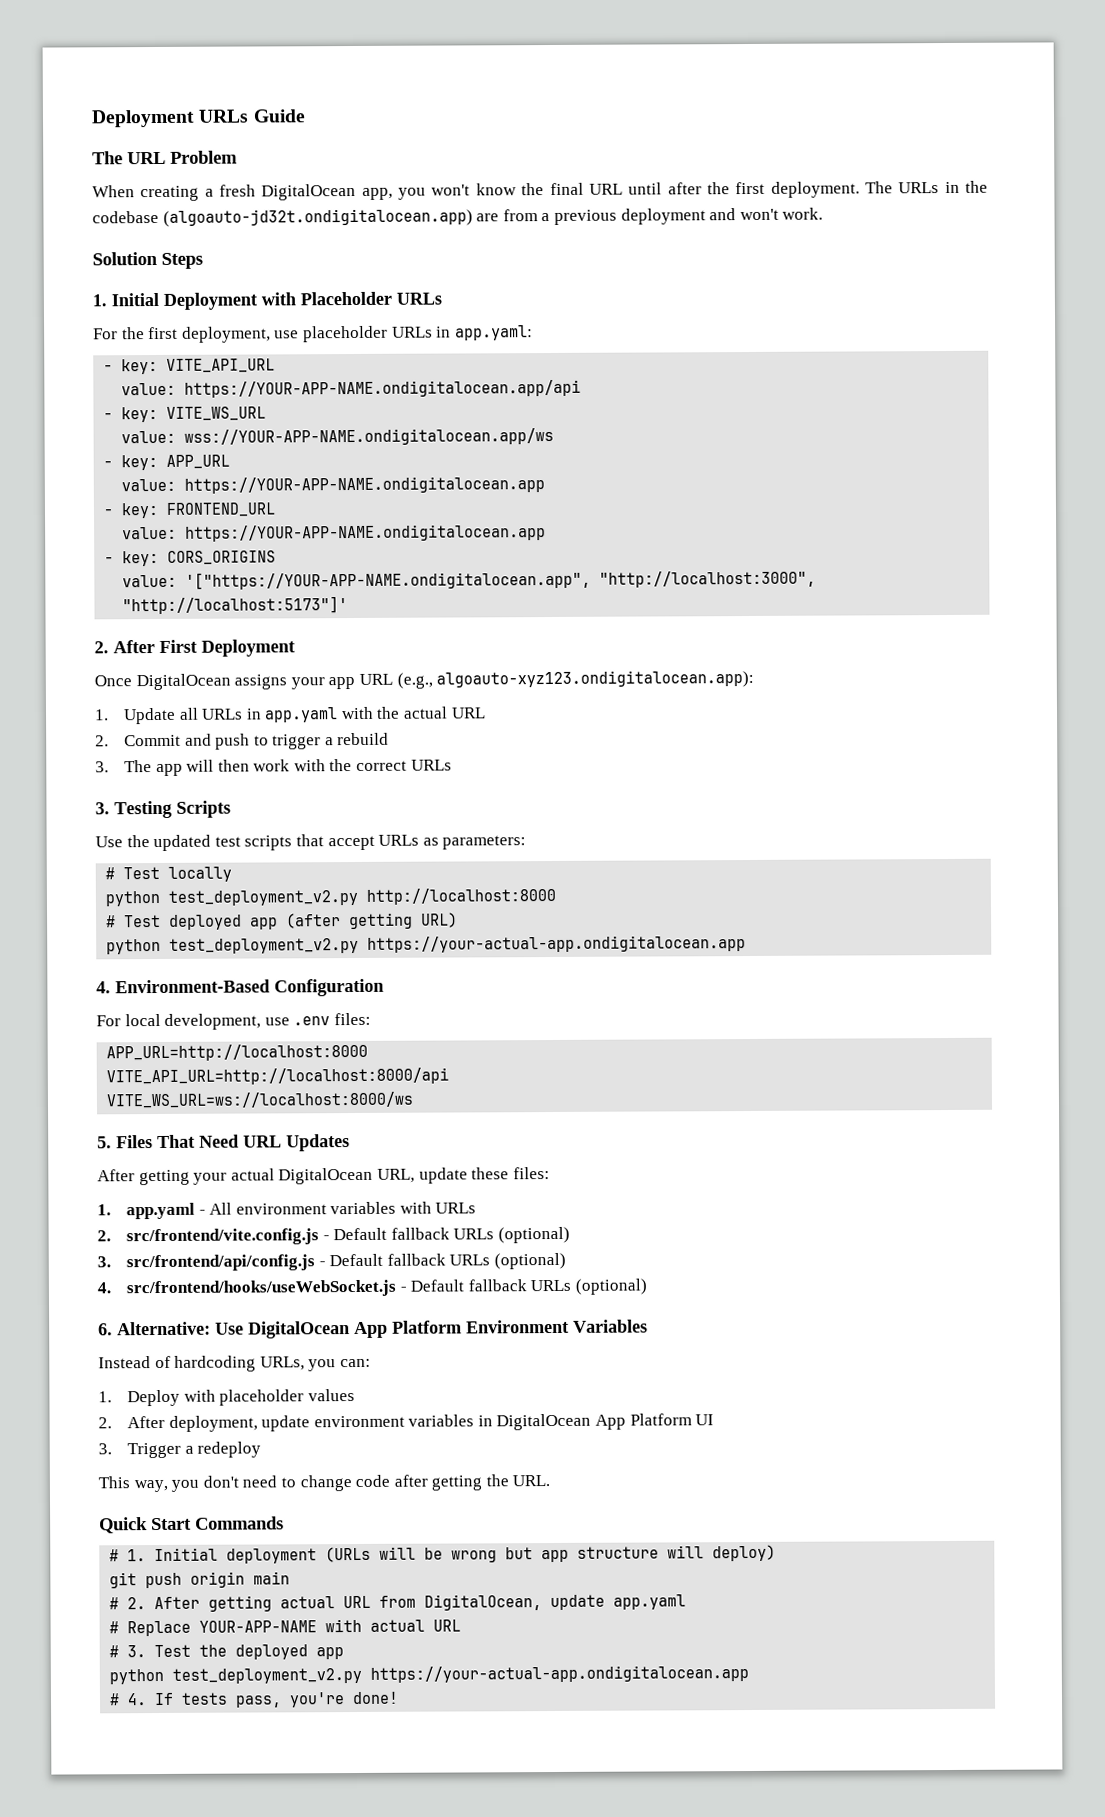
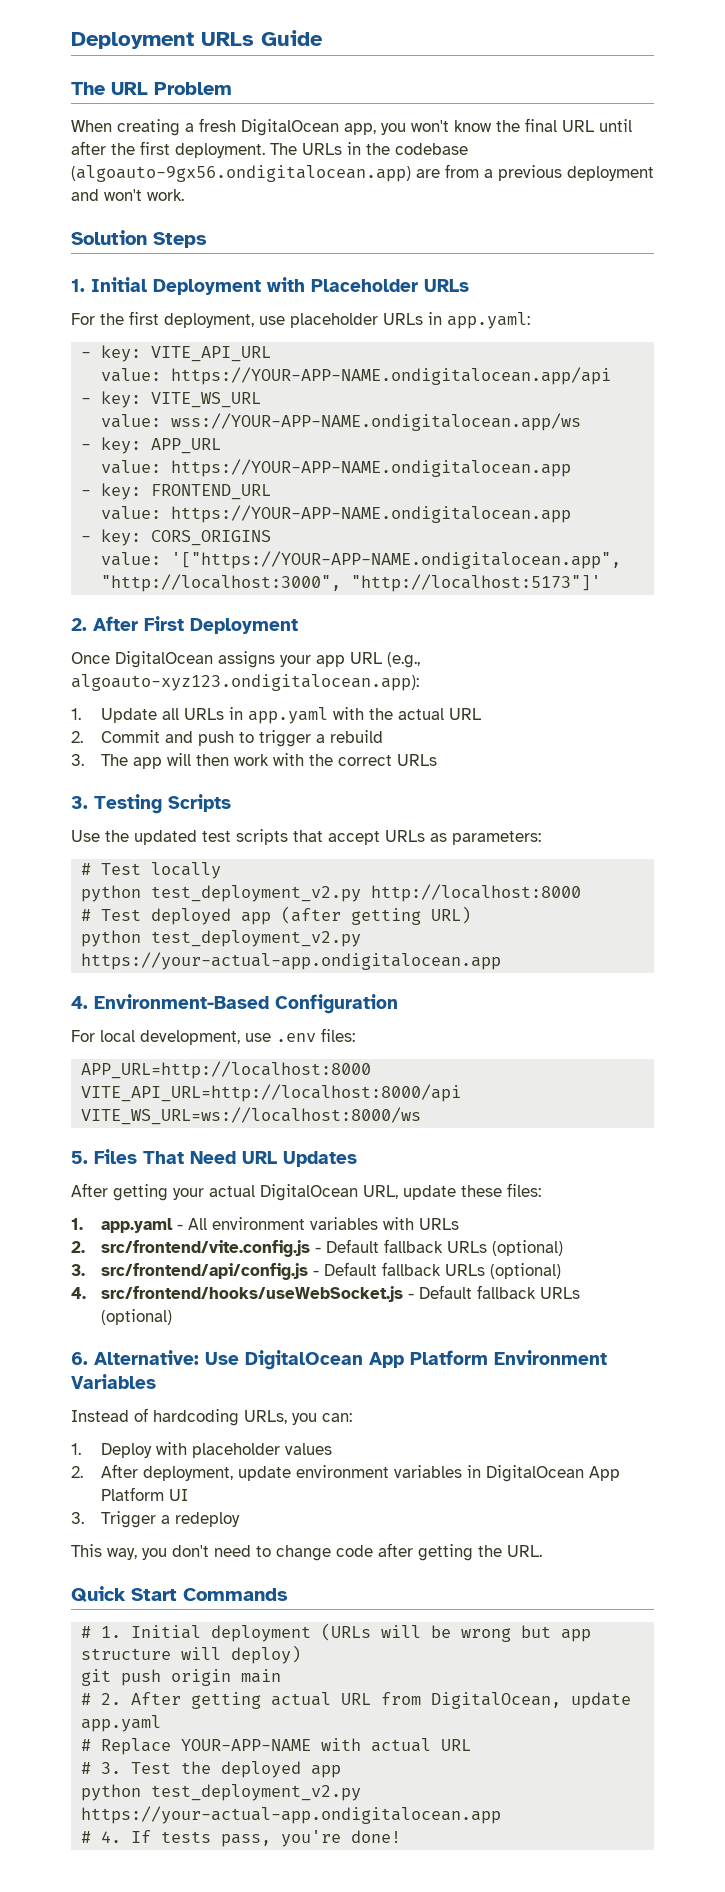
- The URLs in the codebase (algoauto-jd32t.ondigitalocean.app) are from a previous deployment and won't work.
+ The URLs in the codebase (algoauto-9gx56.ondigitalocean.app) are from a previous deployment and won't work.

